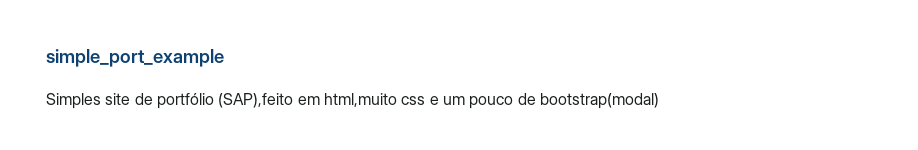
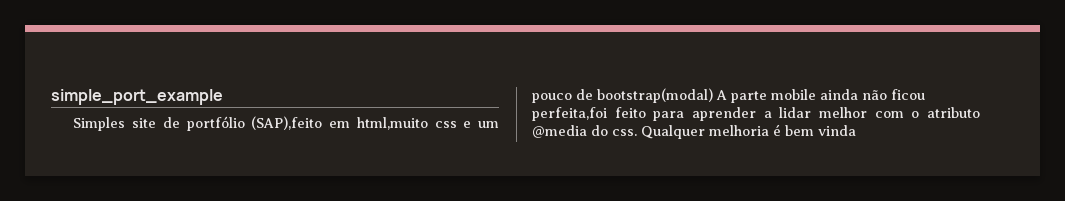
- Simples site de portfólio (SAP),feito em html,muito css e um pouco de bootstrap(modal)
+ Simples site de portfólio (SAP),feito em html,muito css e um pouco de bootstrap(modal) A parte mobile ainda não ficou perfeita,foi feito para aprender a lidar melhor com o atributo @media do css. Qualquer melhoria é bem vinda

